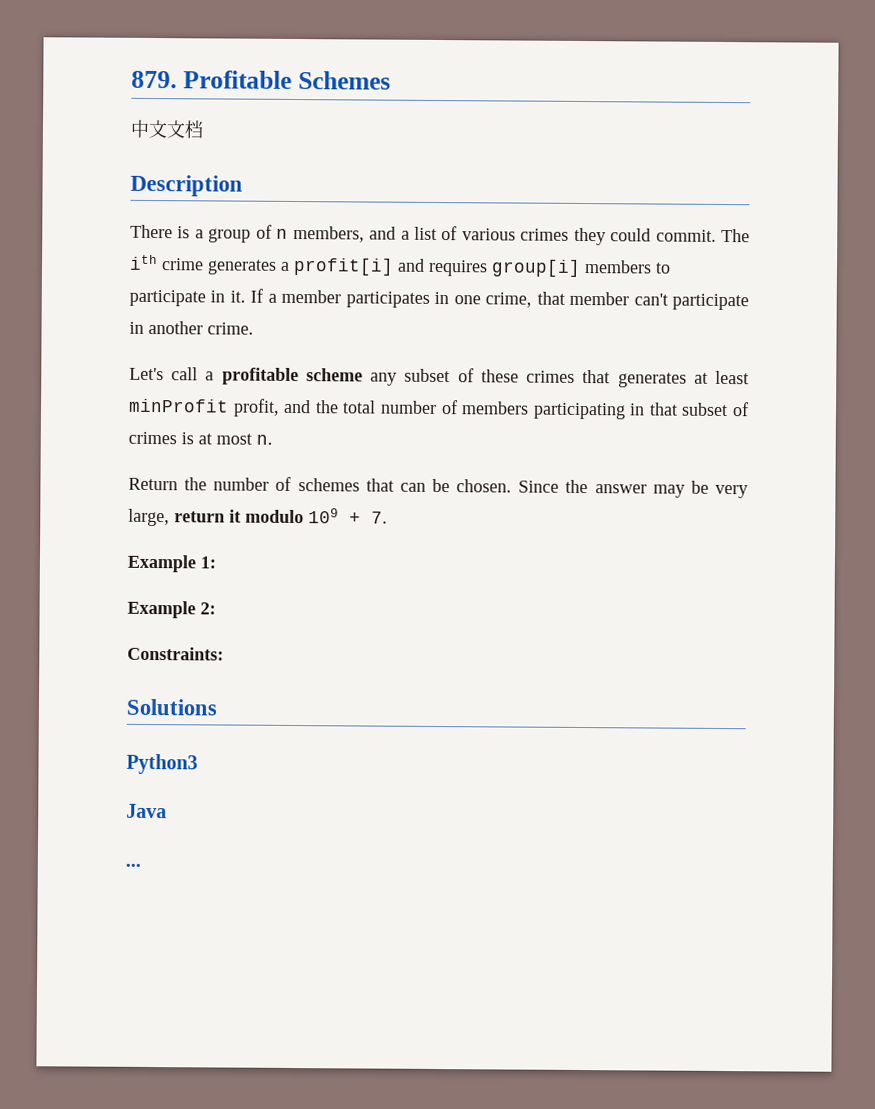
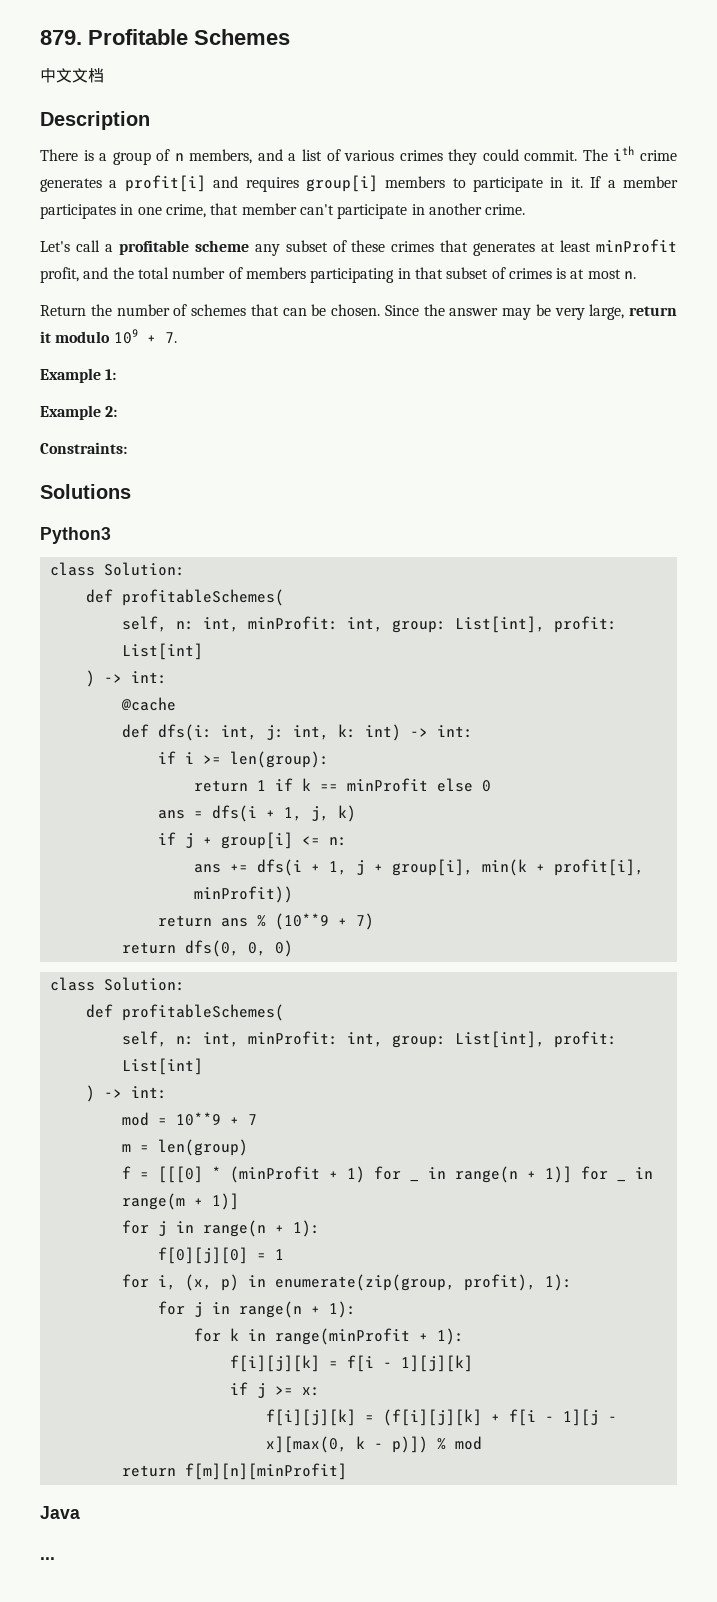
  Python3
+ class Solution:
+ def profitableSchemes(
+ self, n: int, minProfit: int, group: List[int], profit: List[int]
+ ) -> int:
+ @cache
+ def dfs(i: int, j: int, k: int) -> int:
+ if i >= len(group):
+ return 1 if k == minProfit else 0
+ ans = dfs(i + 1, j, k)
+ if j + group[i] <= n:
+ ans += dfs(i + 1, j + group[i], min(k + profit[i], minProfit))
+ return ans % (10**9 + 7)
+ return dfs(0, 0, 0)
+ class Solution:
+ def profitableSchemes(
+ self, n: int, minProfit: int, group: List[int], profit: List[int]
+ ) -> int:
+ mod = 10**9 + 7
+ m = len(group)
+ f = [[[0] * (minProfit + 1) for _ in range(n + 1)] for _ in range(m + 1)]
+ for j in range(n + 1):
+ f[0][j][0] = 1
+ for i, (x, p) in enumerate(zip(group, profit), 1):
+ for j in range(n + 1):
+ for k in range(minProfit + 1):
+ f[i][j][k] = f[i - 1][j][k]
+ if j >= x:
+ f[i][j][k] = (f[i][j][k] + f[i - 1][j - x][max(0, k - p)]) % mod
+ return f[m][n][minProfit]

